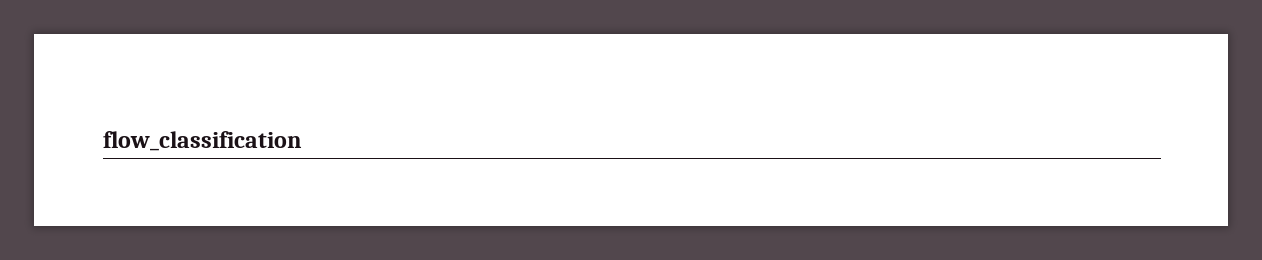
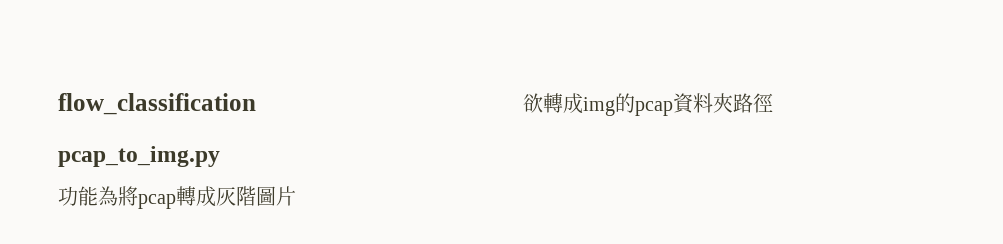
+ pcap_to_img.py
+ 功能為將pcap轉成灰階圖片
+ 欲轉成img的pcap資料夾路徑

